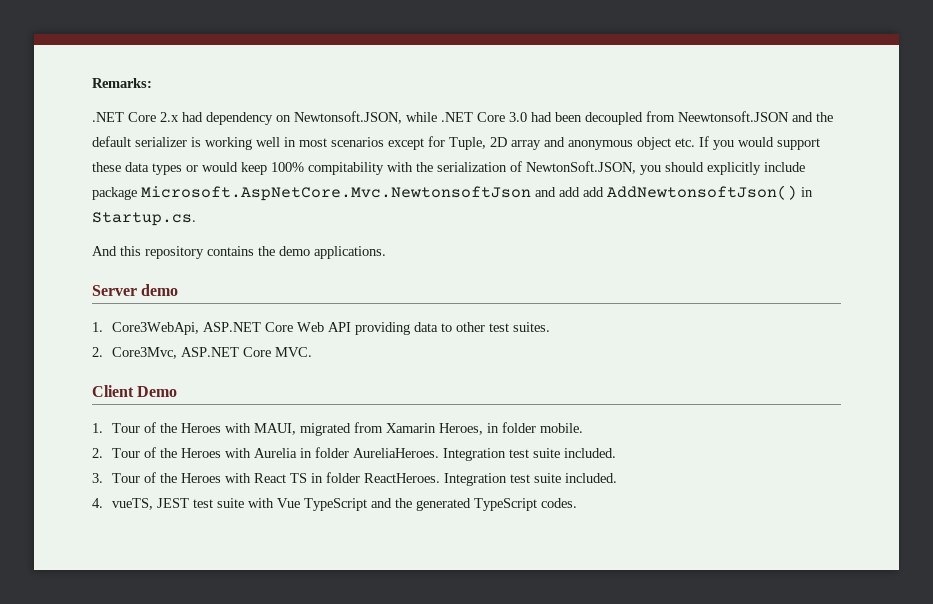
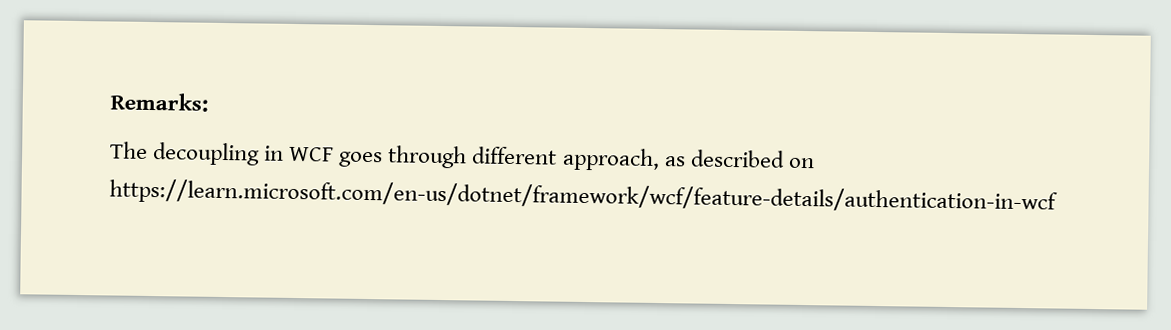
- .NET Core 2.x had dependency on Newtonsoft.JSON, while .NET Core 3.0 had been decoupled from Neewtonsoft.JSON and the default serializer is working well in most scenarios except for Tuple, 2D array and anonymous object etc. If you would support these data types or would keep 100% compitability with the serialization of NewtonSoft.JSON, you should explicitly include package Microsoft.AspNetCore.Mvc.NewtonsoftJson and add add AddNewtonsoftJson() in Startup.cs.
- And this repository contains the demo applications.
- Server demo
- 1. Core3WebApi, ASP.NET Core Web API providing data to other test suites.
- 2. Core3Mvc, ASP.NET Core MVC.
- Client Demo
- 1. Tour of the Heroes with MAUI, migrated from Xamarin Heroes, in folder mobile.
- 2. Tour of the Heroes with Aurelia in folder AureliaHeroes. Integration test suite included.
- 3. Tour of the Heroes with React TS in folder ReactHeroes. Integration test suite included.
- 4. vueTS, JEST test suite with Vue TypeScript and the generated TypeScript codes.
+ The decoupling in WCF goes through different approach, as described on https://learn.microsoft.com/en-us/dotnet/framework/wcf/feature-details/authentication-in-wcf

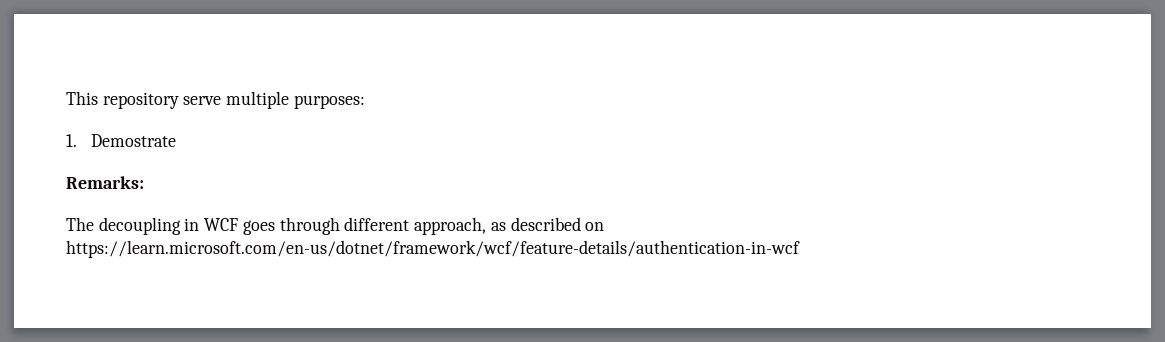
+ This repository serve multiple purposes:
+ 1. Demostrate

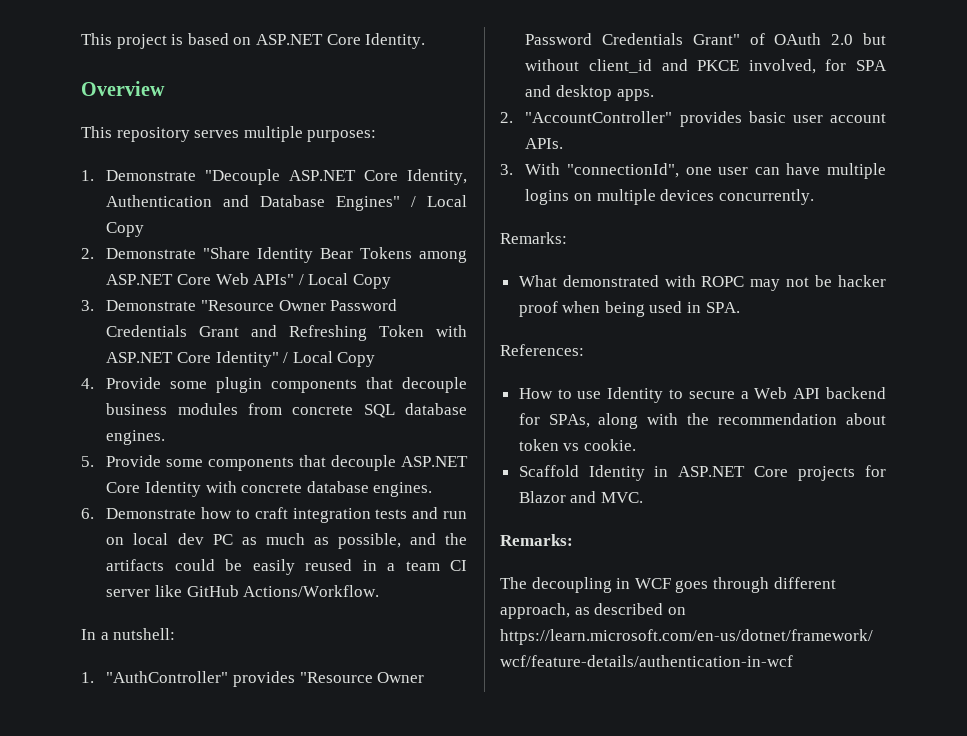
- This repository serve multiple purposes:
- 1. Demostrate
+ This project is based on ASP.NET Core Identity.
+ Overview
+ This repository serves multiple purposes:
+ 1. Demonstrate "Decouple ASP.NET Core Identity, Authentication and Database Engines" / Local Copy
+ 2. Demonstrate "Share Identity Bear Tokens among ASP.NET Core Web APIs" / Local Copy
+ 3. Demonstrate "Resource Owner Password Credentials Grant and Refreshing Token with ASP.NET Core Identity" / Local Copy
+ 4. Provide some plugin components that decouple business modules from concrete SQL database engines.
+ 5. Provide some components that decouple ASP.NET Core Identity with concrete database engines.
+ 6. Demonstrate how to craft integration tests and run on local dev PC as much as possible, and the artifacts could be easily reused in a team CI server like GitHub Actions/Workflow.
+ In a nutshell:
+ 1. "AuthController" provides "Resource Owner Password Credentials Grant" of OAuth 2.0 but without client_id and PKCE involved, for SPA and desktop apps.
+ 2. "AccountController" provides basic user account APIs.
+ 3. With "connectionId", one user can have multiple logins on multiple devices concurrently.
+ Remarks:
+ What demonstrated with ROPC may not be hacker proof when being used in SPA.
+ References:
+ How to use Identity to secure a Web API backend for SPAs, along with the recommendation about token vs cookie.
+ Scaffold Identity in ASP.NET Core projects for Blazor and MVC.

